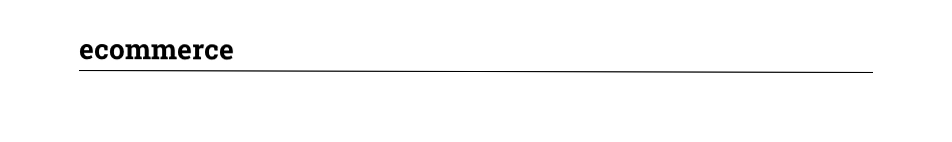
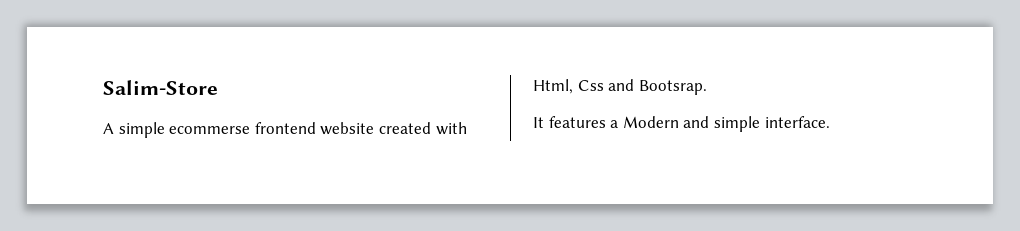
- ecommerce
+ Salim-Store
+ A simple ecommerse frontend website created with Html, Css and Bootsrap.
+ It features a Modern and simple interface.

